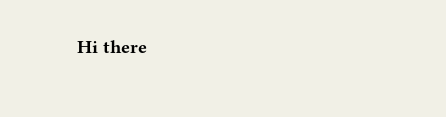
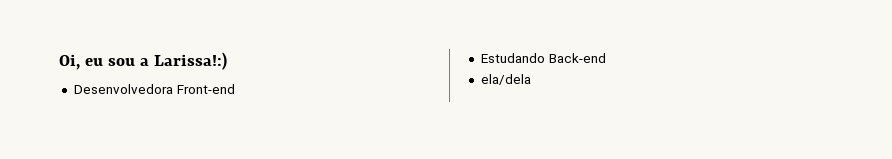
- Hi there
+ Oi, eu sou a Larissa!:)
+ Desenvolvedora Front-end
+ Estudando Back-end
+ ela/dela

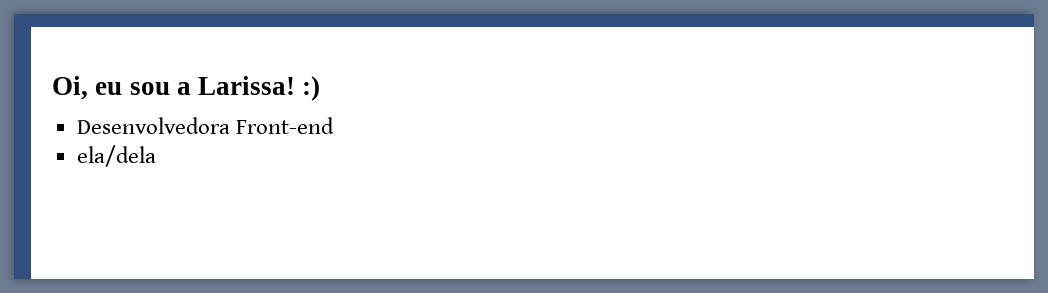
- Oi, eu sou a Larissa!:)
+ Oi, eu sou a Larissa! :)
- Estudando Back-end

